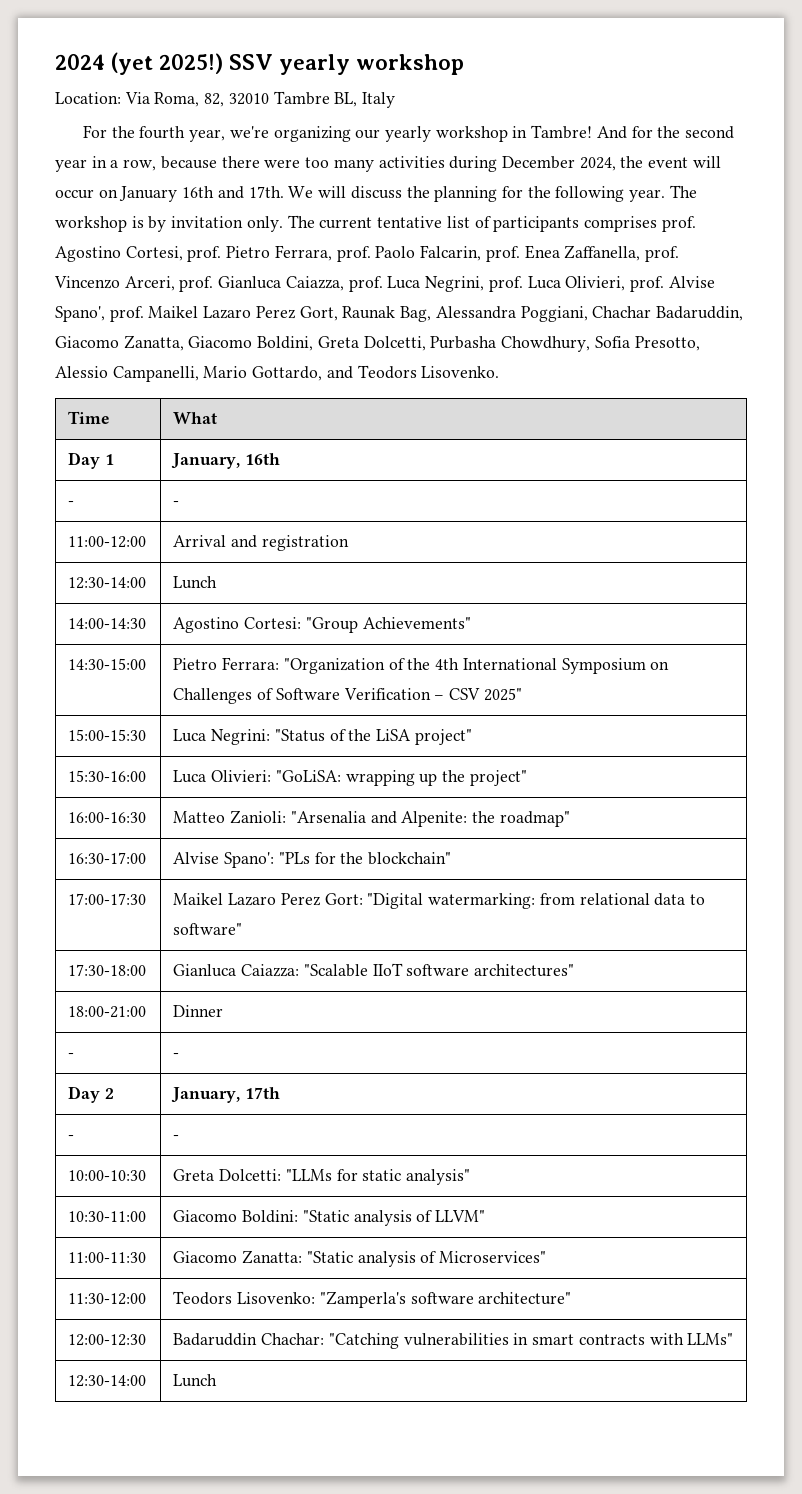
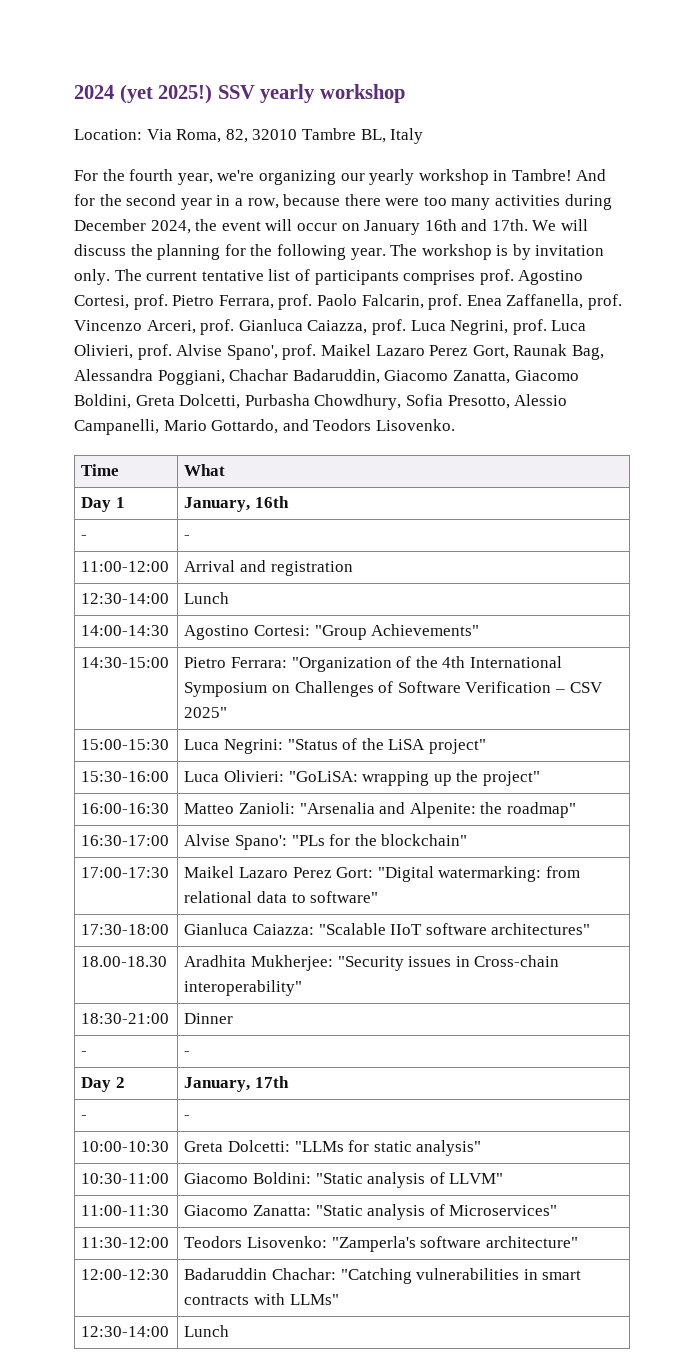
- 18:00-21:00 | Dinner
+ 18.00-18.30 | Aradhita Mukherjee: "Security issues in Cross-chain interoperability"
+ 18:30-21:00 | Dinner

